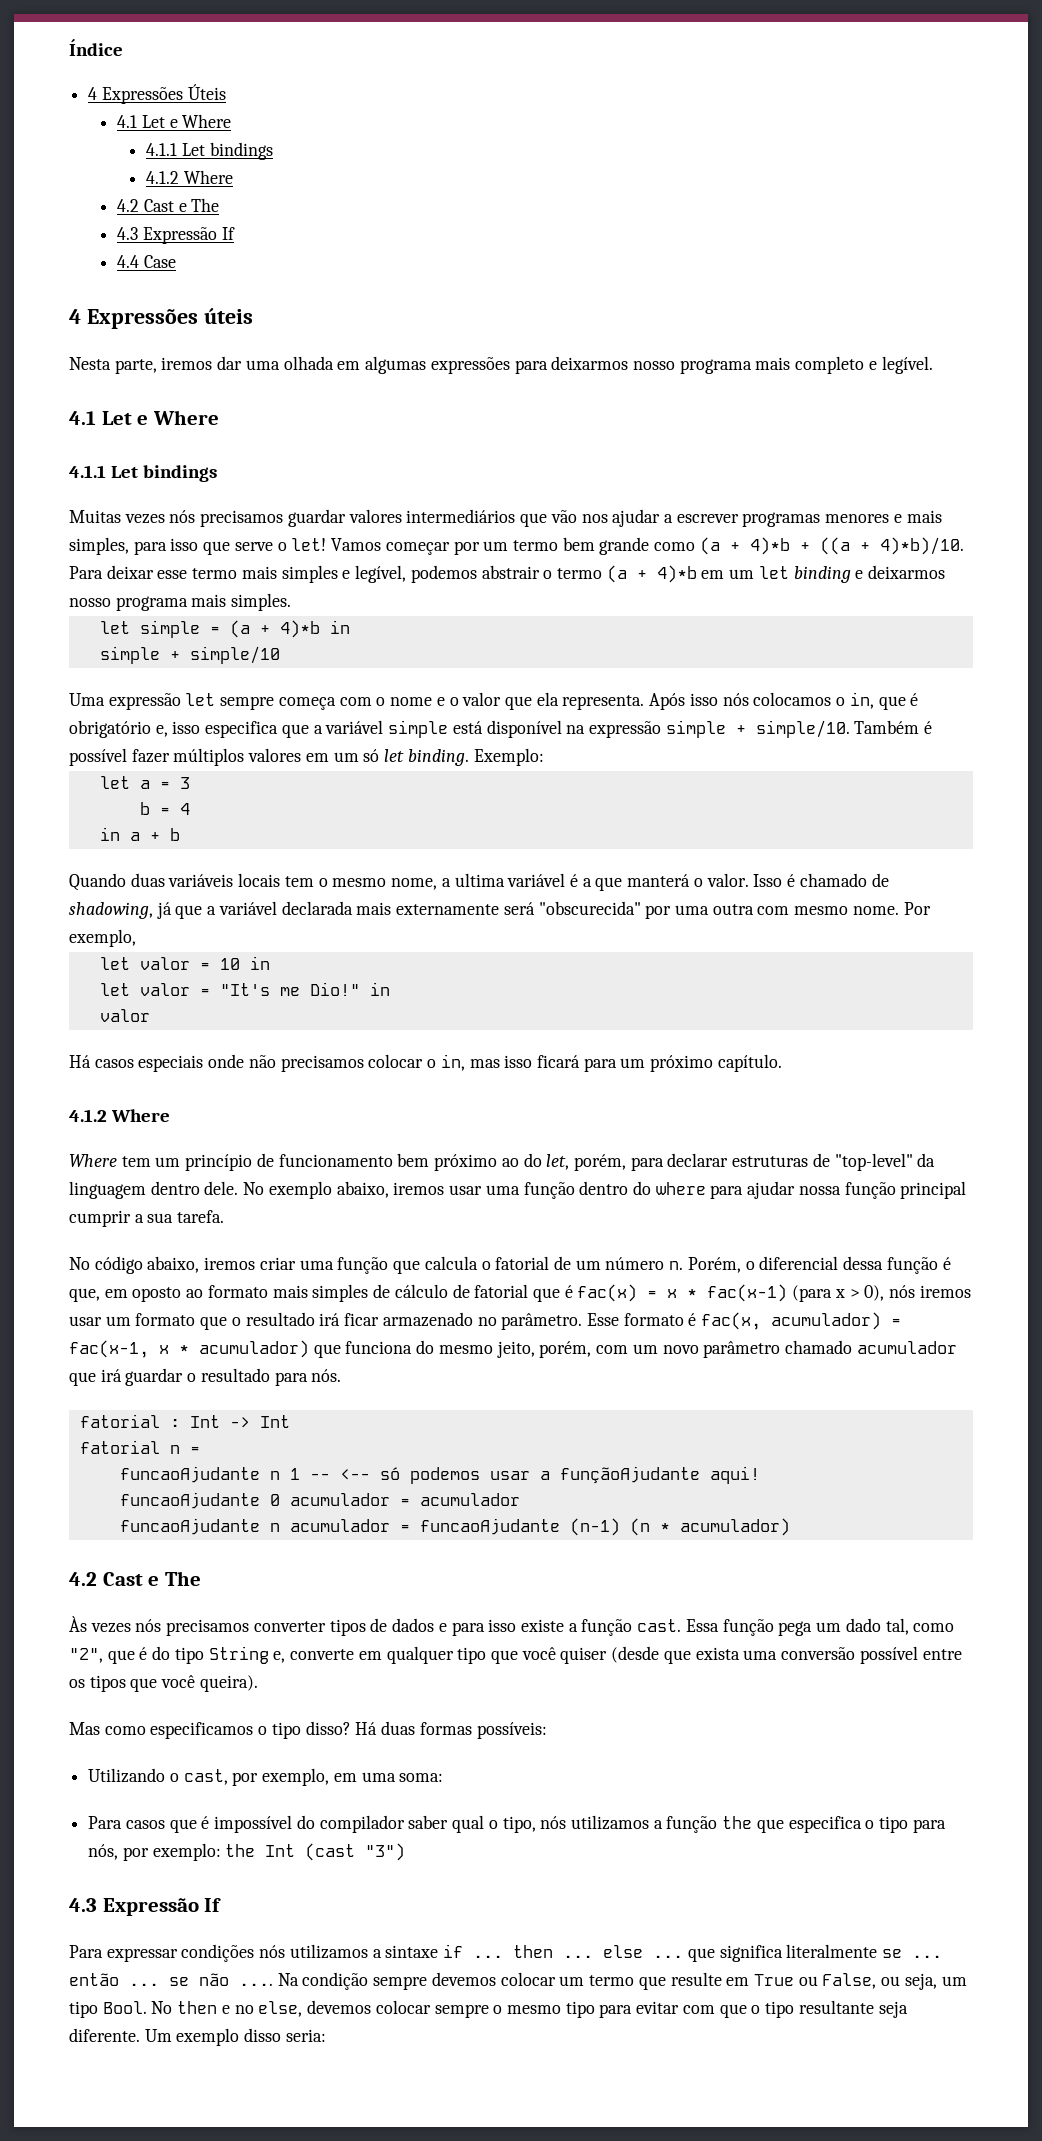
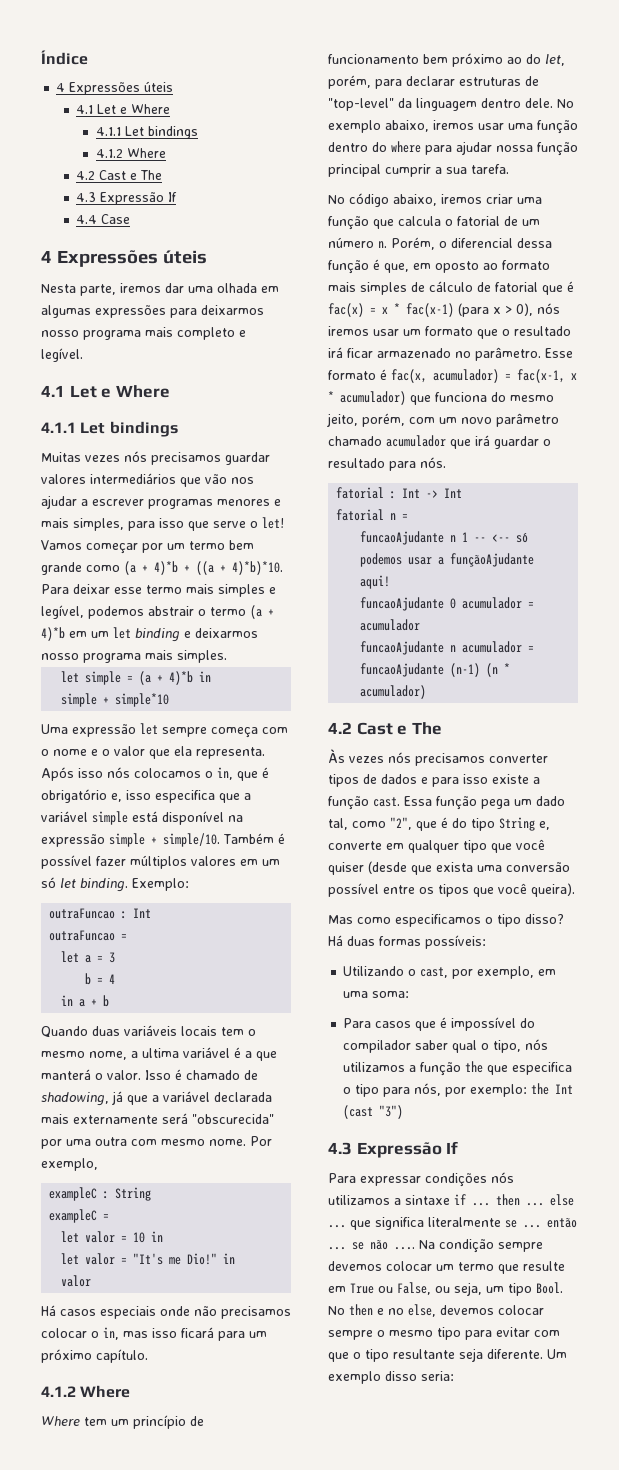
  Índice
- 4 Expressões Úteis
+ 4 Expressões úteis
- Vamos começar por um termo bem grande como (a + 4)*b + ((a + 4)*b)/10.
+ Vamos começar por um termo bem grande como (a + 4)*b + ((a + 4)*b)*10.
- simple + simple/10
+ simple + simple*10
+ outraFuncao : Int
+ outraFuncao =
+ exampleC : String
+ exampleC =

